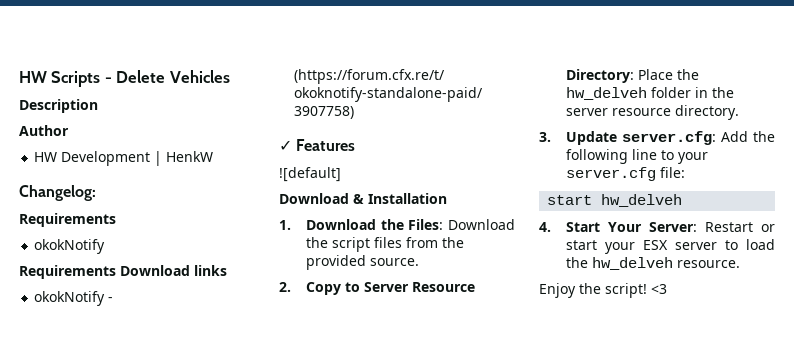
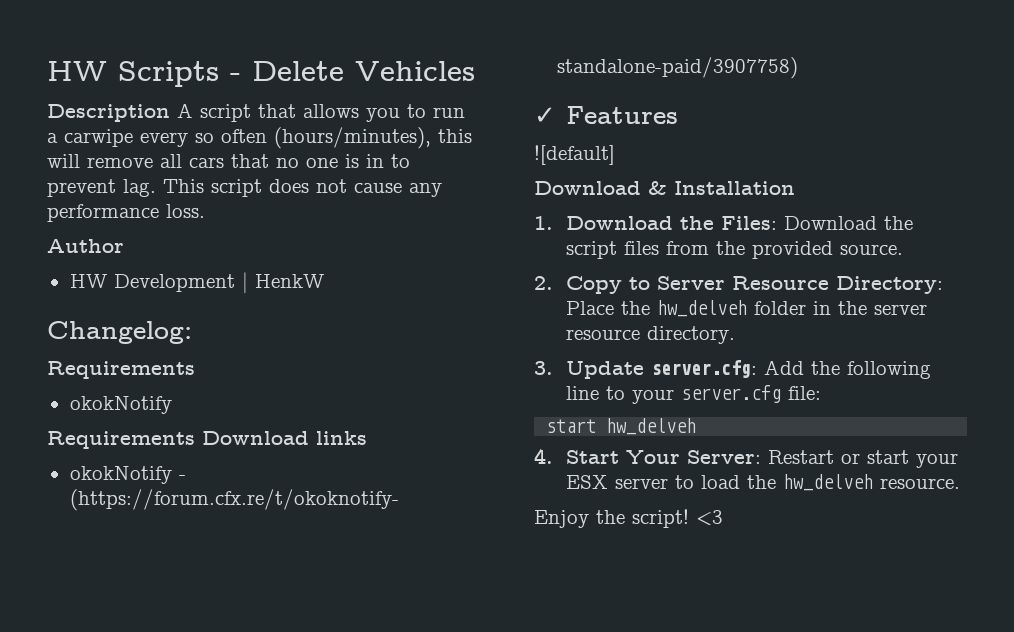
- Description
+ Description A script that allows you to run a carwipe every so often (hours/minutes), this will remove all cars that no one is in to prevent lag. This script does not cause any performance loss.

